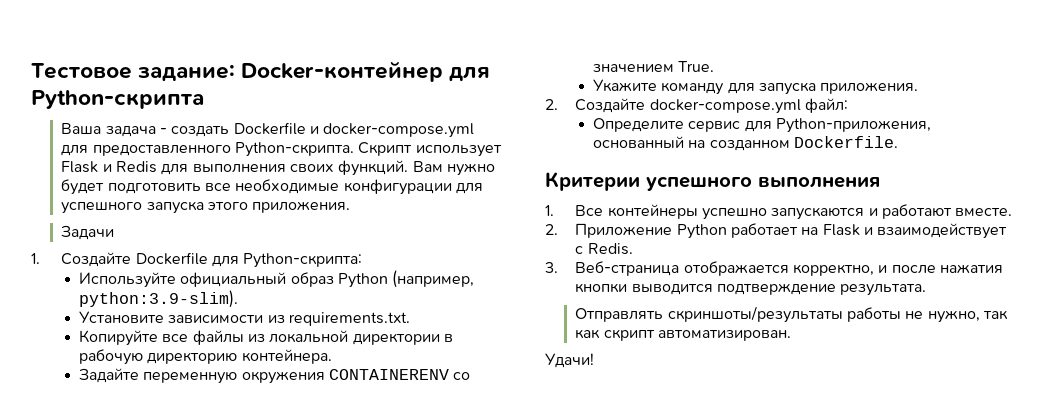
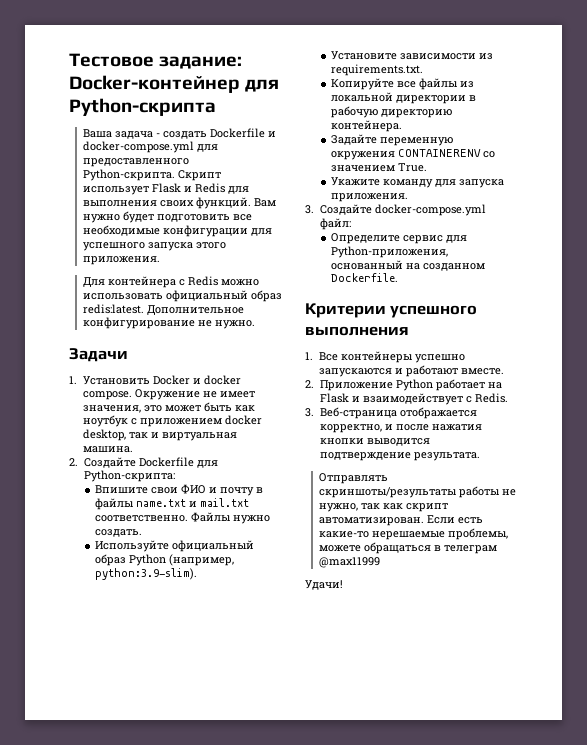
+ Для контейнера с Redis можно использовать официальный образ redis:latest. Дополнительное конфигурирование не нужно.
  Задачи
- 1. Создайте Dockerfile для Python-скрипта:
+ 1. Установить Docker и docker compose. Окружение не имеет значения, это может быть как ноутбук с приложением docker desktop, так и виртуальная машина.
+ 2. Создайте Dockerfile для Python-скрипта:
+ Впишите свои ФИО и почту в файлы name.txt и mail.txt соответственно. Файлы нужно создать.
- 2. Создайте docker-compose.yml файл:
+ 3. Создайте docker-compose.yml файл:
+ Если есть какие-то нерешаемые проблемы, можете обращаться в телеграм @max11999

